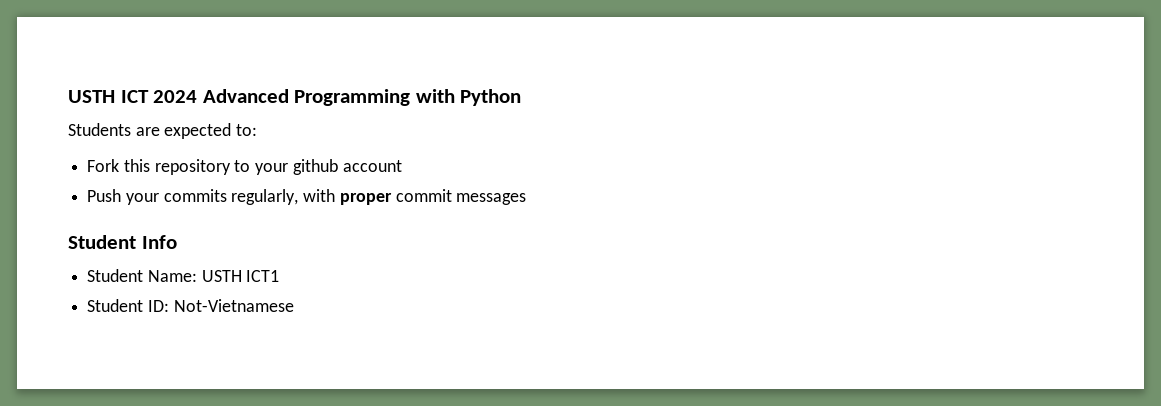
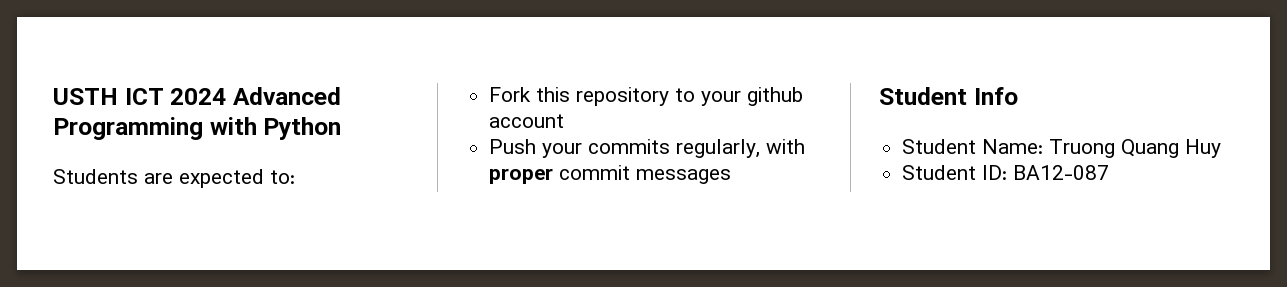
- Student Name: USTH ICT1
+ Student Name: Truong Quang Huy
- Student ID: Not-Vietnamese
+ Student ID: BA12-087

